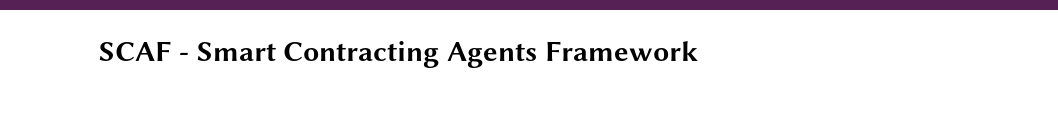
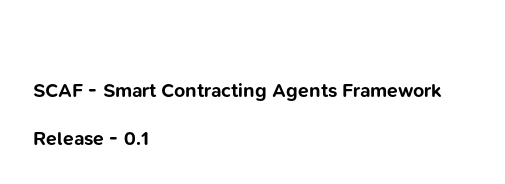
+ Release - 0.1

